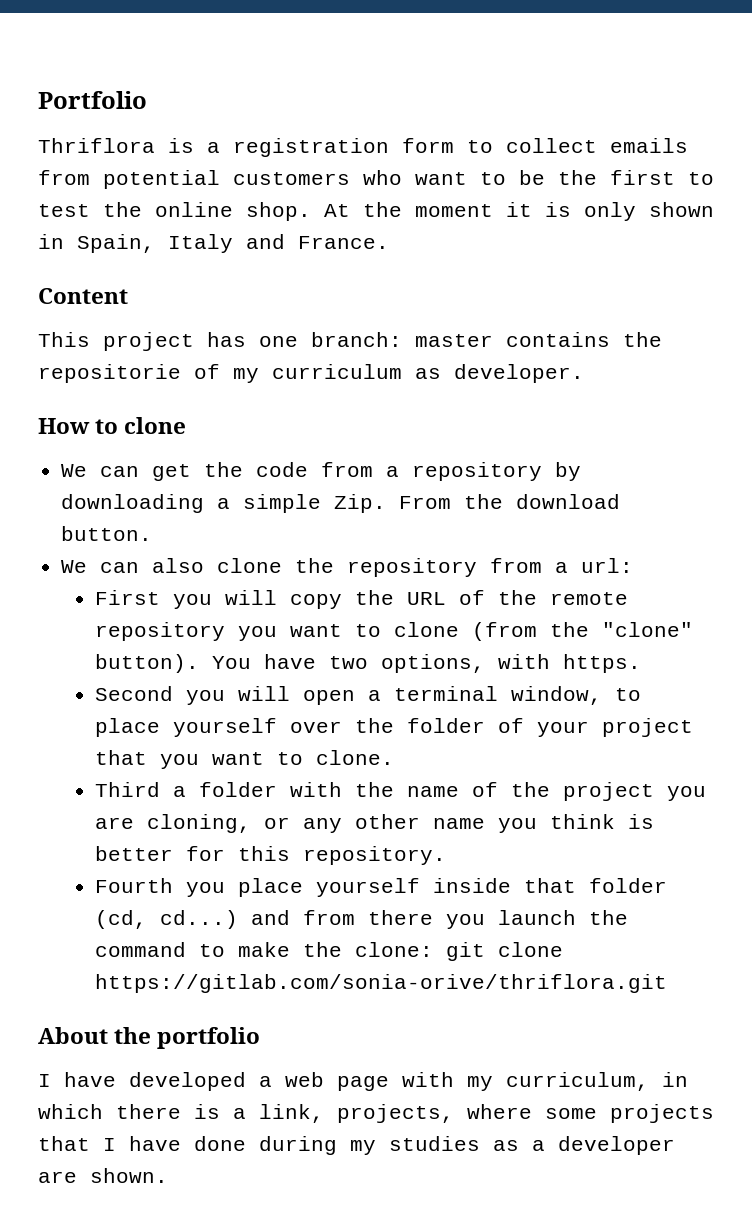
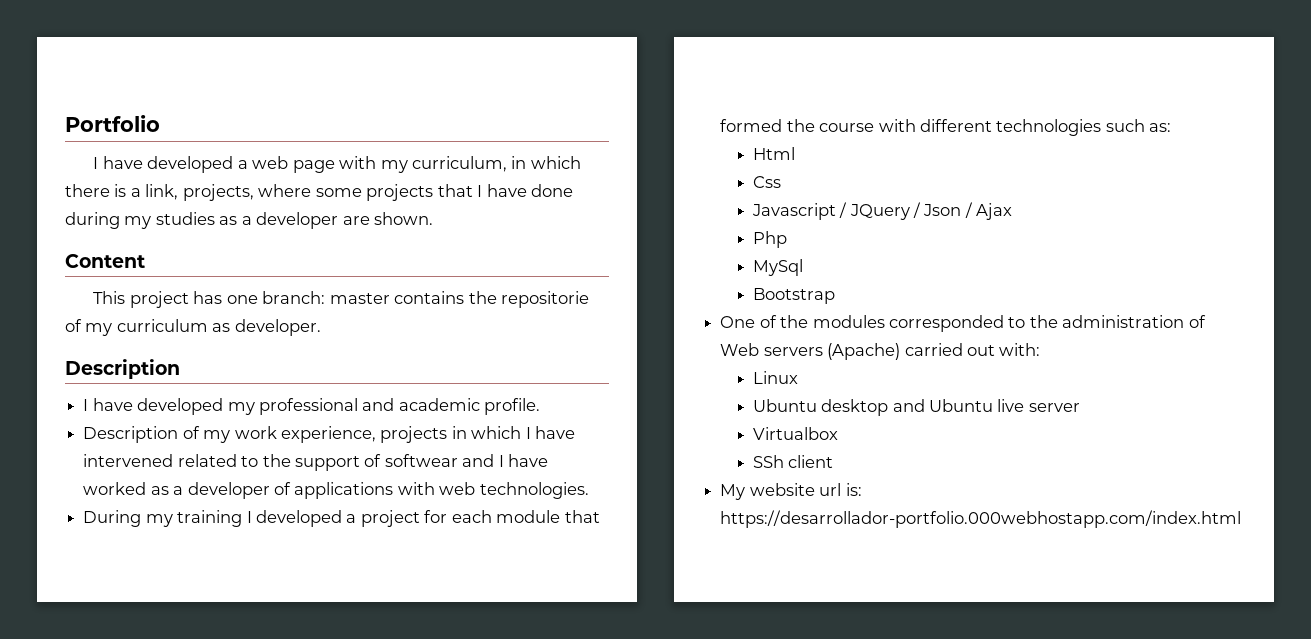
- Thriflora is a registration form to collect emails from potential customers who want to be the first to test the online shop. At the moment it is only shown in Spain, Italy and France.
- Content
- This project has one branch: master contains the repositorie of my curriculum as developer.
- How to clone
- We can get the code from a repository by downloading a simple Zip. From the download button.
- We can also clone the repository from a url:
- First you will copy the URL of the remote repository you want to clone (from the "clone" button). You have two options, with https.
- Second you will open a terminal window, to place yourself over the folder of your project that you want to clone.
- Third a folder with the name of the project you are cloning, or any other name you think is better for this repository.
- Fourth you place yourself inside that folder (cd, cd...) and from there you launch the command to make the clone: git clone https://gitlab.com/sonia-orive/thriflora.git
- About the portfolio
+ Content
+ This project has one branch: master contains the repositorie of my curriculum as developer.
+ Description
+ I have developed my professional and academic profile.
+ Description of my work experience, projects in which I have intervened related to the support of softwear and I have worked as a developer of applications with web technologies.
+ During my training I developed a project for each module that formed the course with different technologies such as:
+ Html
+ Css
+ Javascript / JQuery / Json / Ajax
+ Php
+ MySql
+ Bootstrap
+ One of the modules corresponded to the administration of Web servers (Apache) carried out with:
+ Linux
+ Ubuntu desktop and Ubuntu live server
+ Virtualbox
+ SSh client
+ My website url is: https://desarrollador-portfolio.000webhostapp.com/index.html

